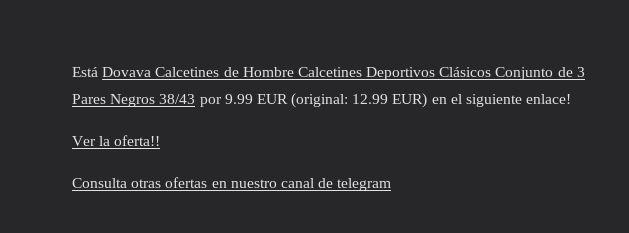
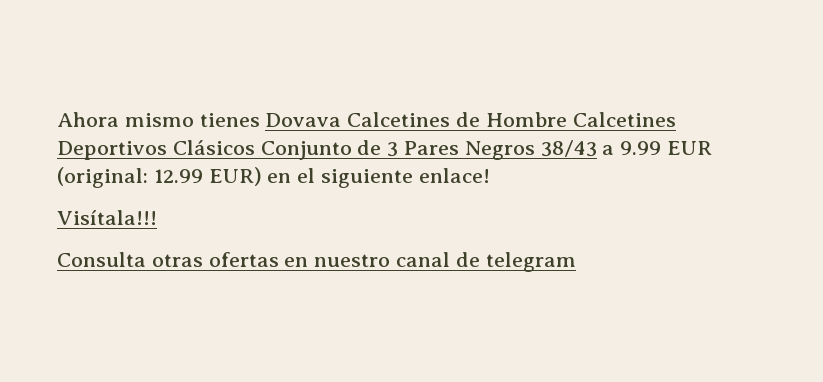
- Está Dovava Calcetines de Hombre Calcetines Deportivos Clásicos Conjunto de 3 Pares Negros 38/43 por 9.99 EUR (original: 12.99 EUR) en el siguiente enlace!
+ Ahora mismo tienes Dovava Calcetines de Hombre Calcetines Deportivos Clásicos Conjunto de 3 Pares Negros 38/43 a 9.99 EUR (original: 12.99 EUR) en el siguiente enlace!
- Ver la oferta!!
+ Visítala!!!

